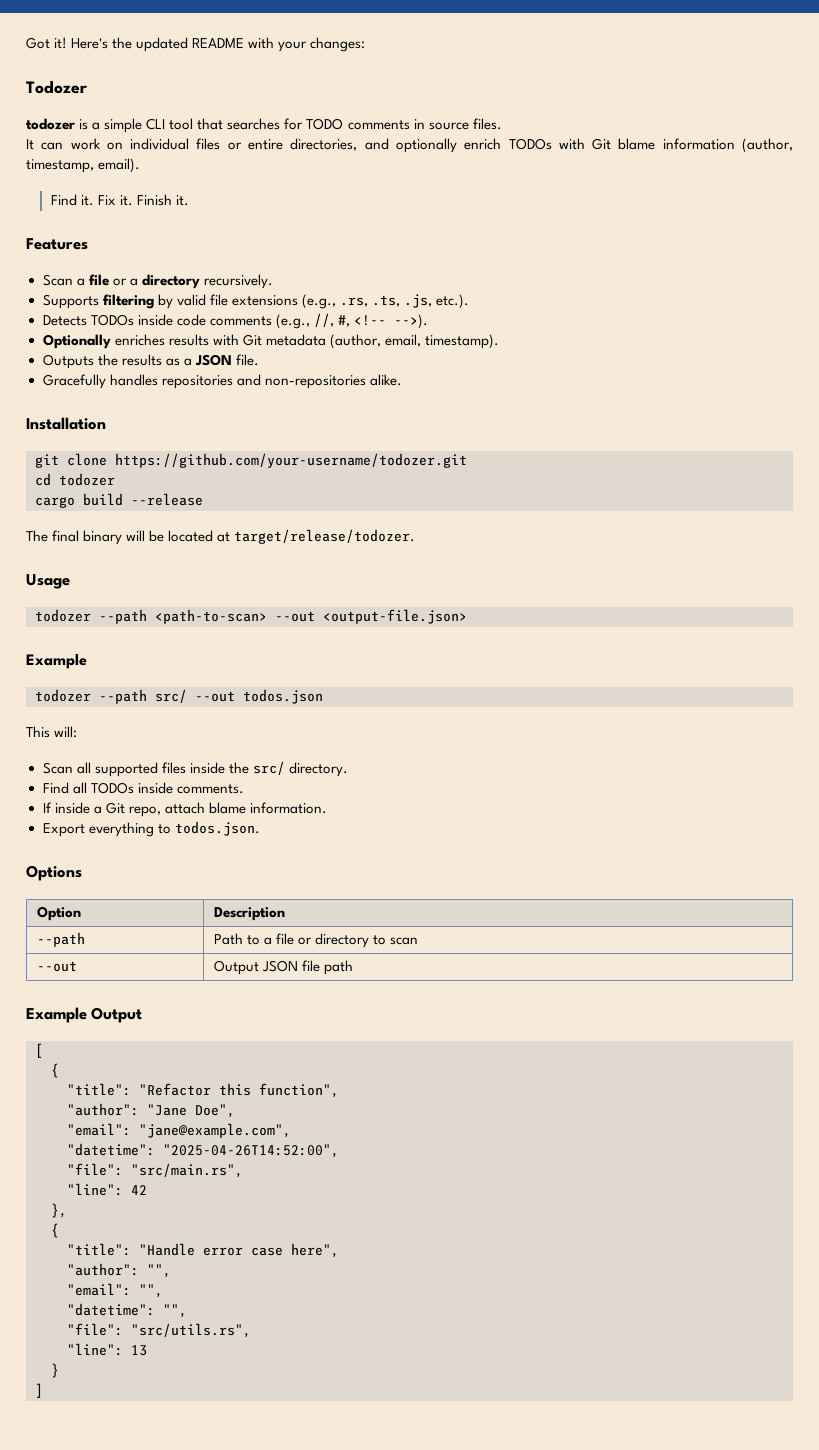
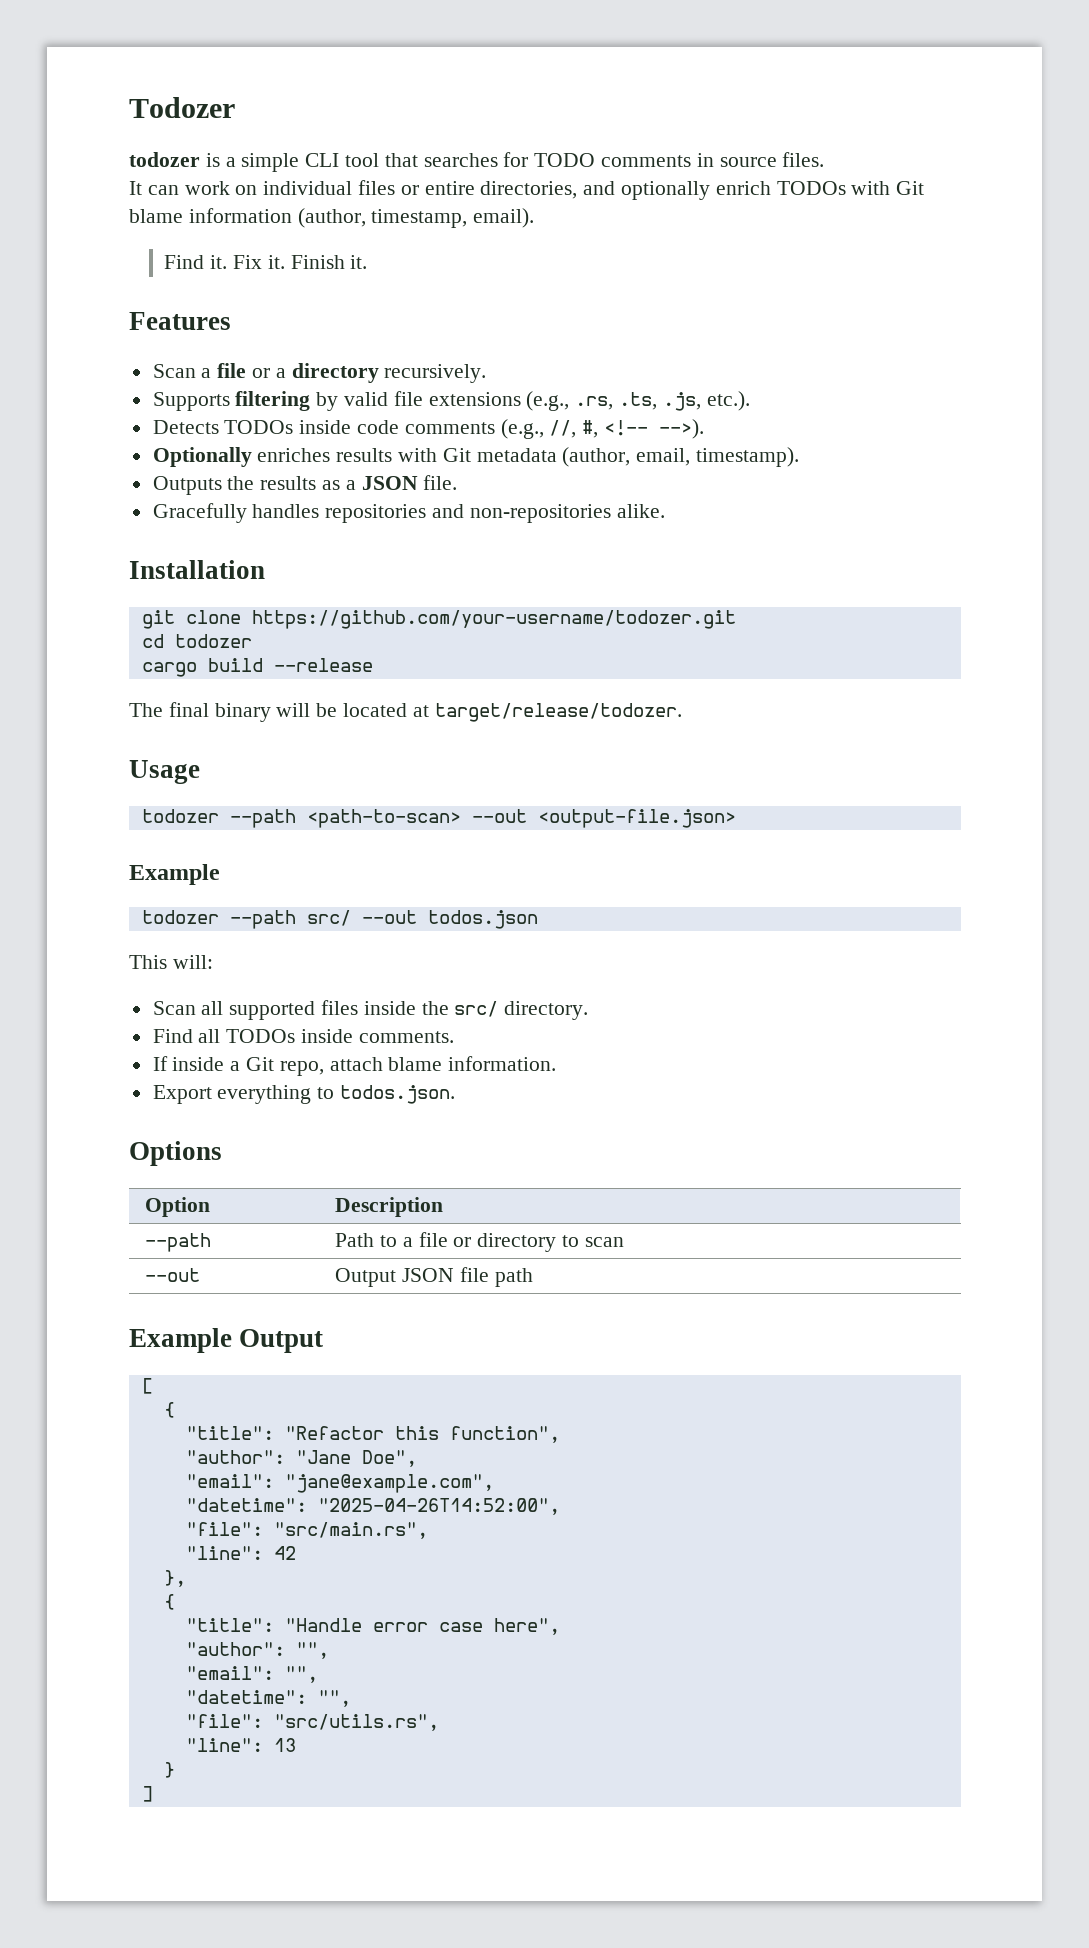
- Got it! Here's the updated README with your changes:

